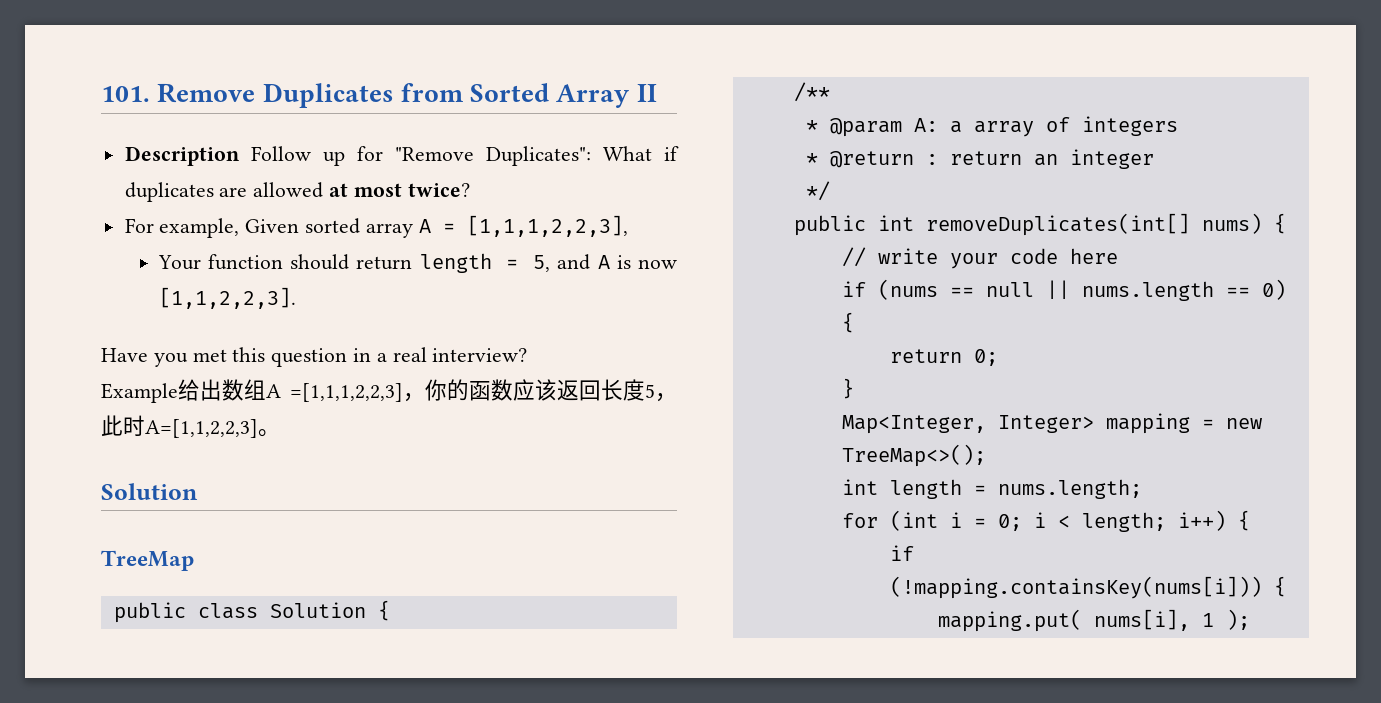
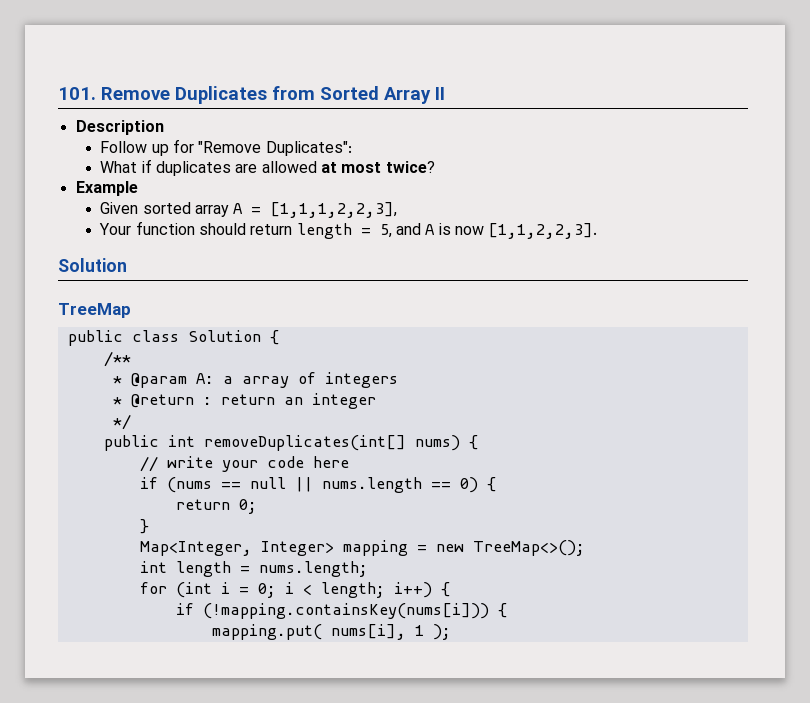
- Description Follow up for "Remove Duplicates": What if duplicates are allowed at most twice?
+ Description
+ Follow up for "Remove Duplicates":
+ What if duplicates are allowed at most twice?
- For example, Given sorted array A = [1,1,1,2,2,3],
+ Example
+ Given sorted array A = [1,1,1,2,2,3],
- Have you met this question in a real interview?
- Example给出数组A =[1,1,1,2,2,3]，你的函数应该返回长度5，此时A=[1,1,2,2,3]。

